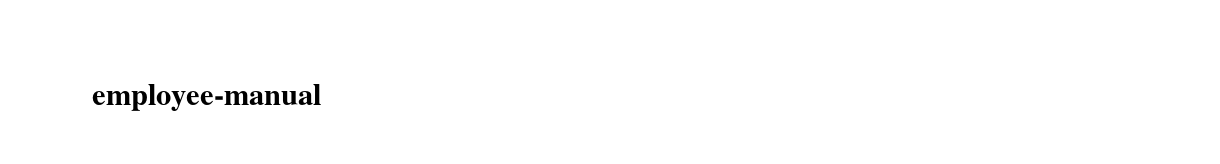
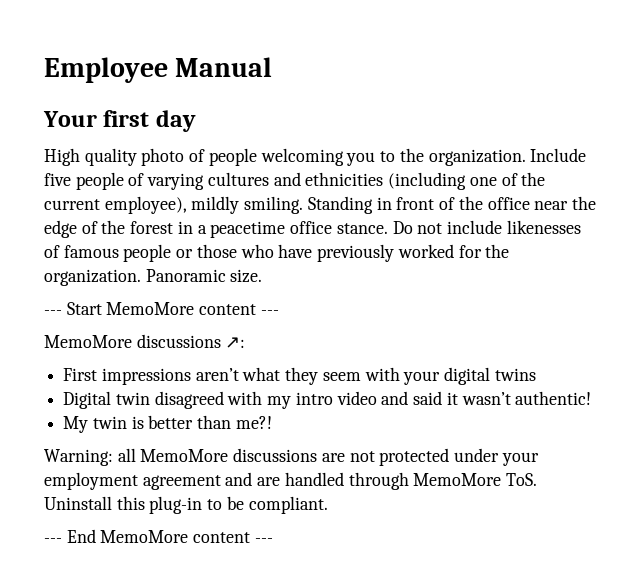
- employee-manual
+ Employee Manual
+ Your first day
+ High quality photo of people welcoming you to the organization. Include five people of varying cultures and ethnicities (including one of the current employee), mildly smiling. Standing in front of the office near the edge of the forest in a peacetime office stance. Do not include likenesses of famous people or those who have previously worked for the organization. Panoramic size.
+ --- Start MemoMore content ---
+ MemoMore discussions ↗:
+ First impressions aren’t what they seem with your digital twins
+ Digital twin disagreed with my intro video and said it wasn’t authentic!
+ My twin is better than me?!
+ Warning: all MemoMore discussions are not protected under your employment agreement and are handled through MemoMore ToS. Uninstall this plug-in to be compliant.
+ --- End MemoMore content ---

